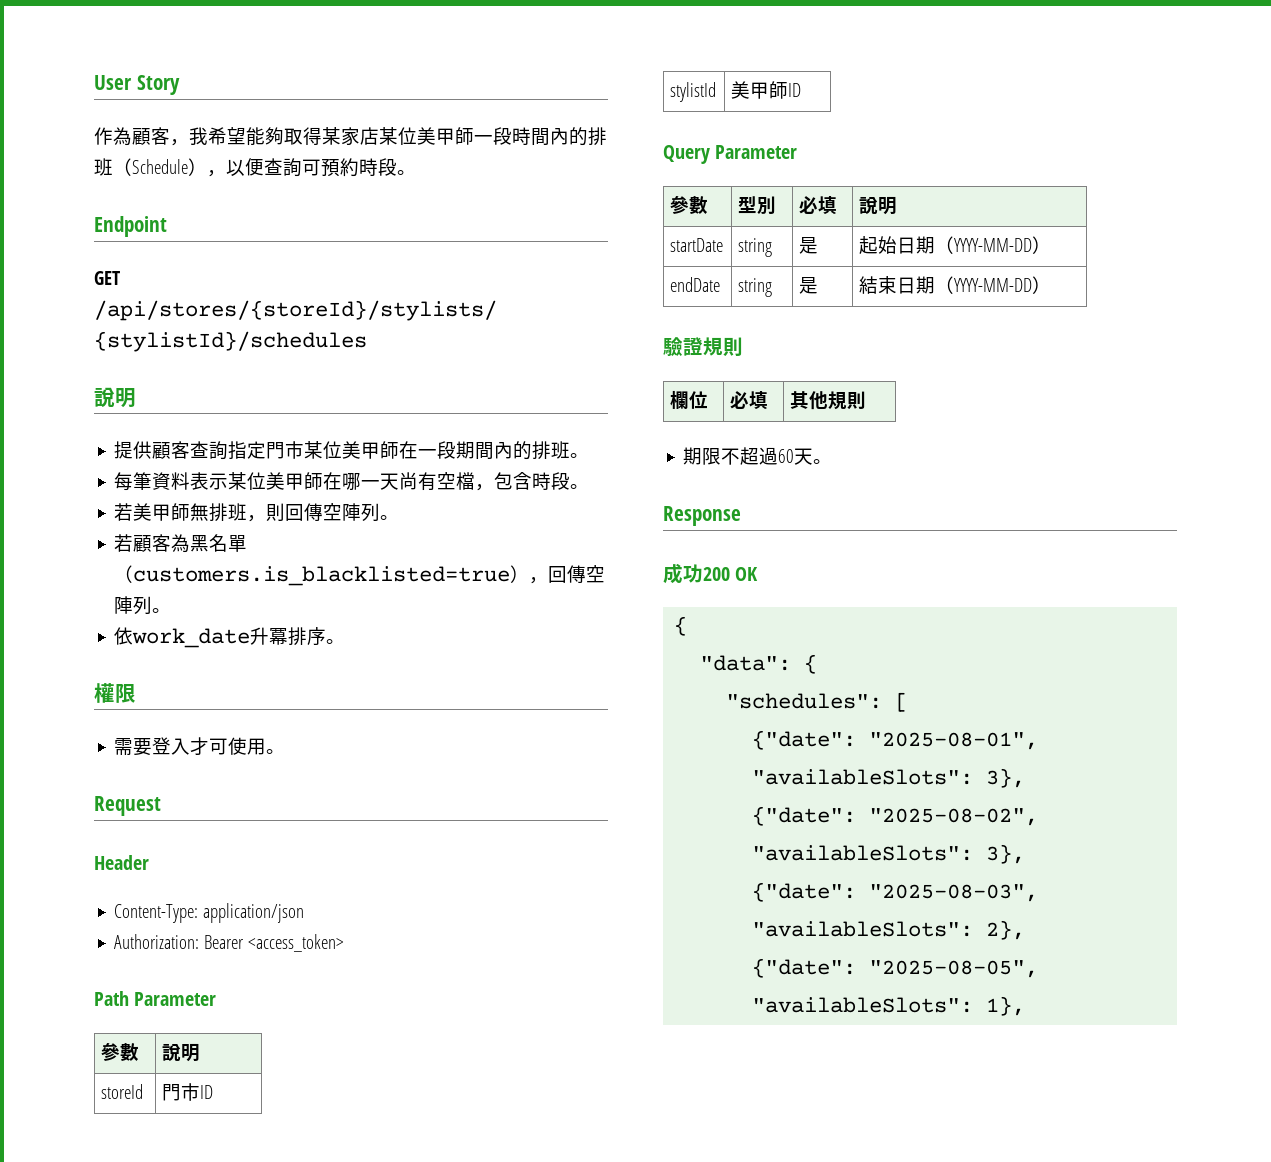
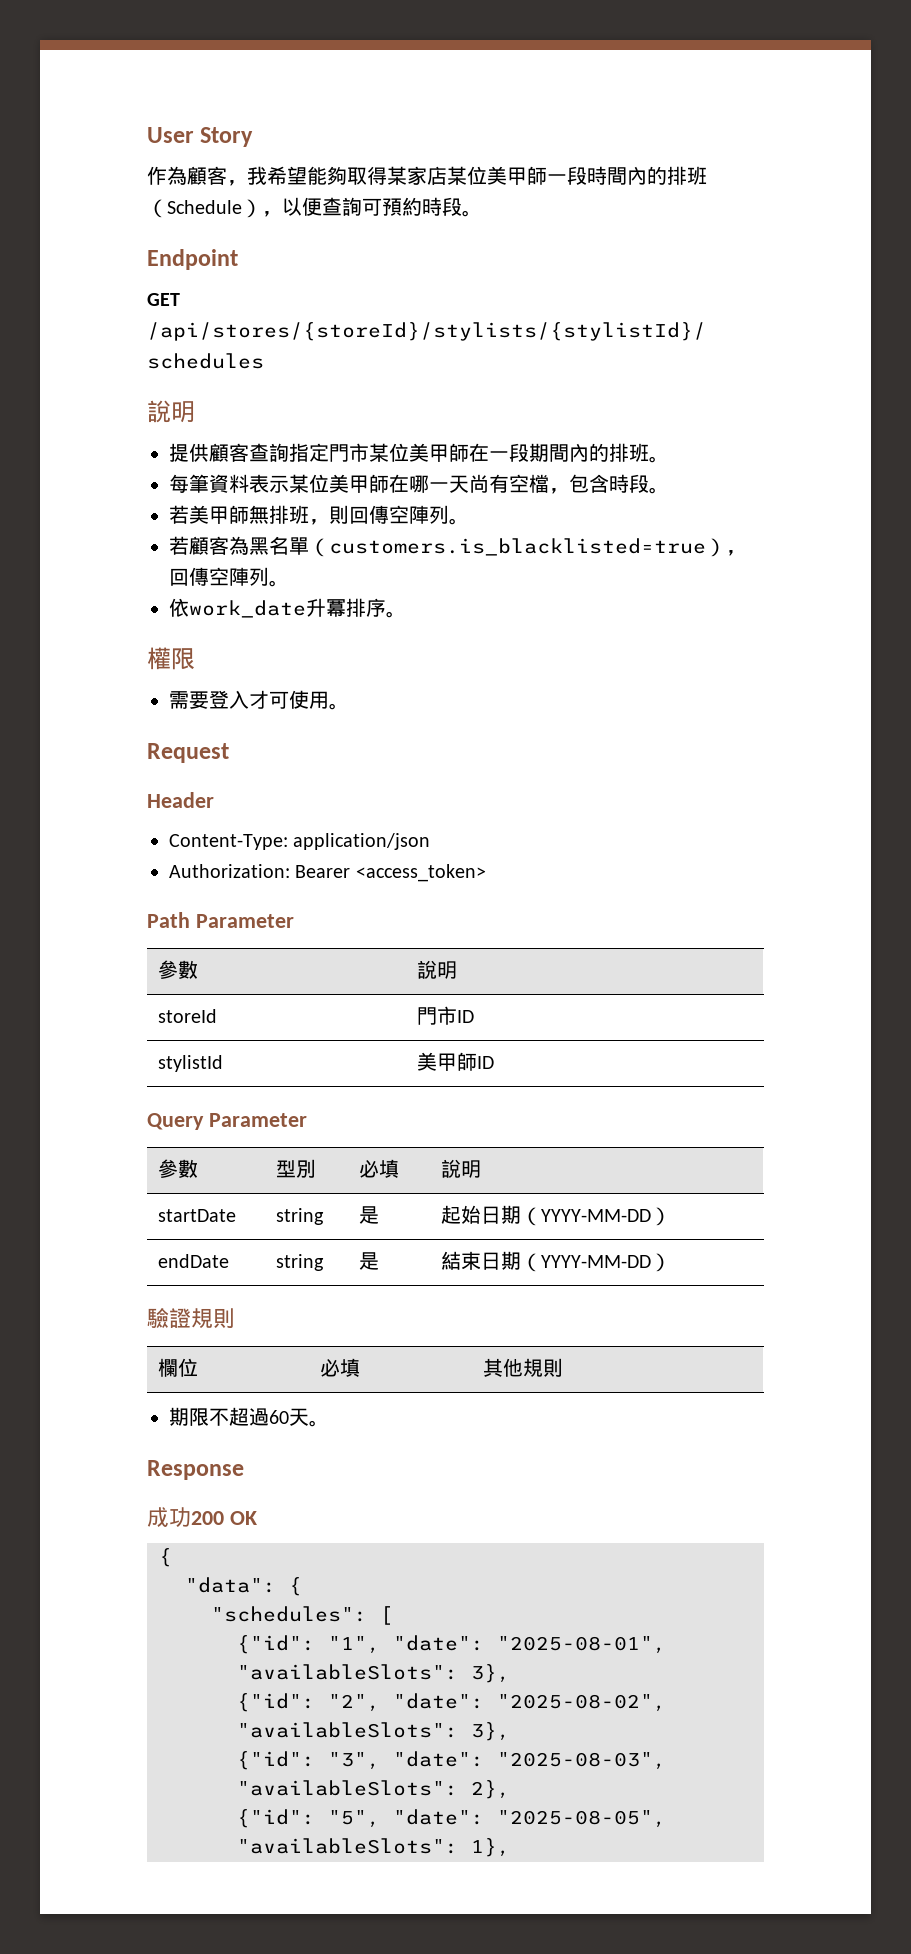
- {"date": "2025-08-01", "availableSlots": 3},
+ {"id": "1", "date": "2025-08-01", "availableSlots": 3},
- {"date": "2025-08-02", "availableSlots": 3},
+ {"id": "2", "date": "2025-08-02", "availableSlots": 3},
- {"date": "2025-08-03", "availableSlots": 2},
+ {"id": "3", "date": "2025-08-03", "availableSlots": 2},
- {"date": "2025-08-05", "availableSlots": 1},
+ {"id": "5", "date": "2025-08-05", "availableSlots": 1},

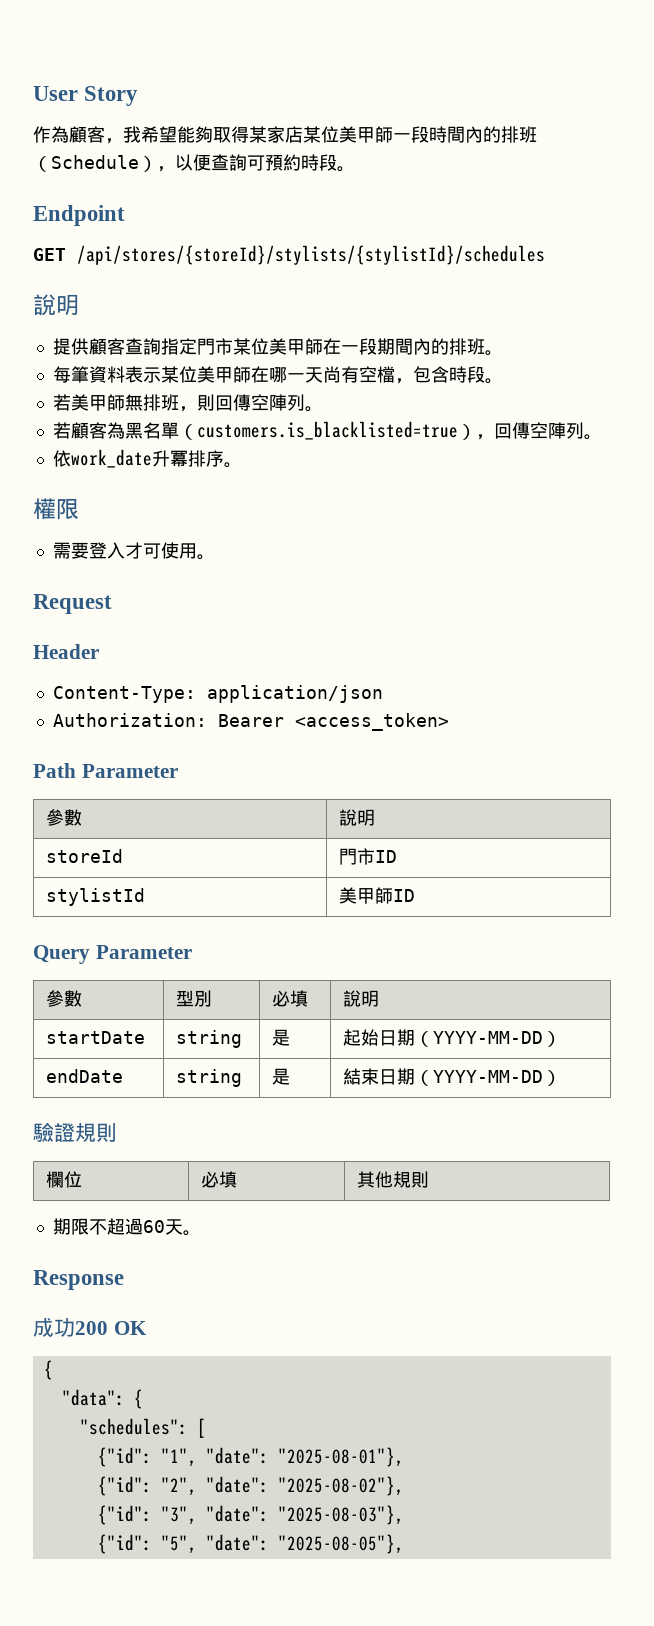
- {"id": "1", "date": "2025-08-01", "availableSlots": 3},
+ {"id": "1", "date": "2025-08-01"},
- {"id": "2", "date": "2025-08-02", "availableSlots": 3},
+ {"id": "2", "date": "2025-08-02"},
- {"id": "3", "date": "2025-08-03", "availableSlots": 2},
+ {"id": "3", "date": "2025-08-03"},
- {"id": "5", "date": "2025-08-05", "availableSlots": 1},
+ {"id": "5", "date": "2025-08-05"},

